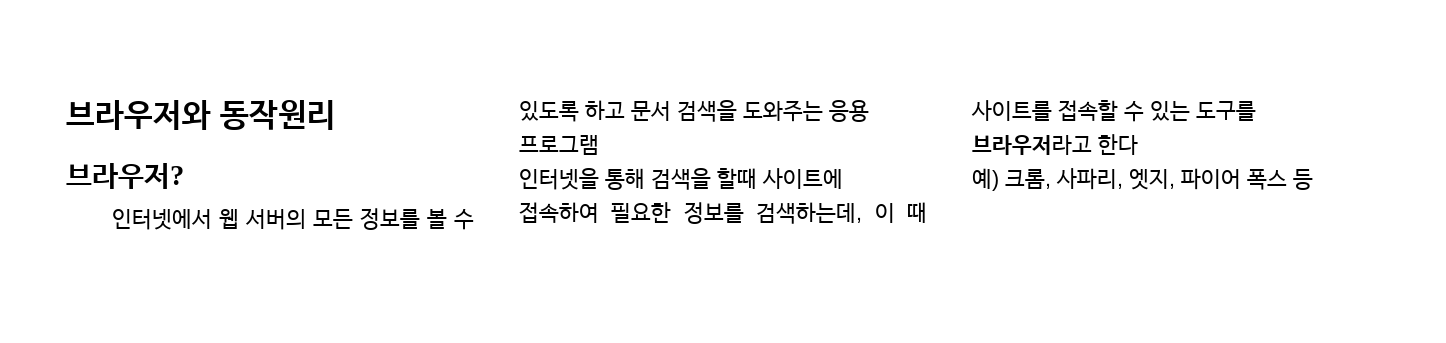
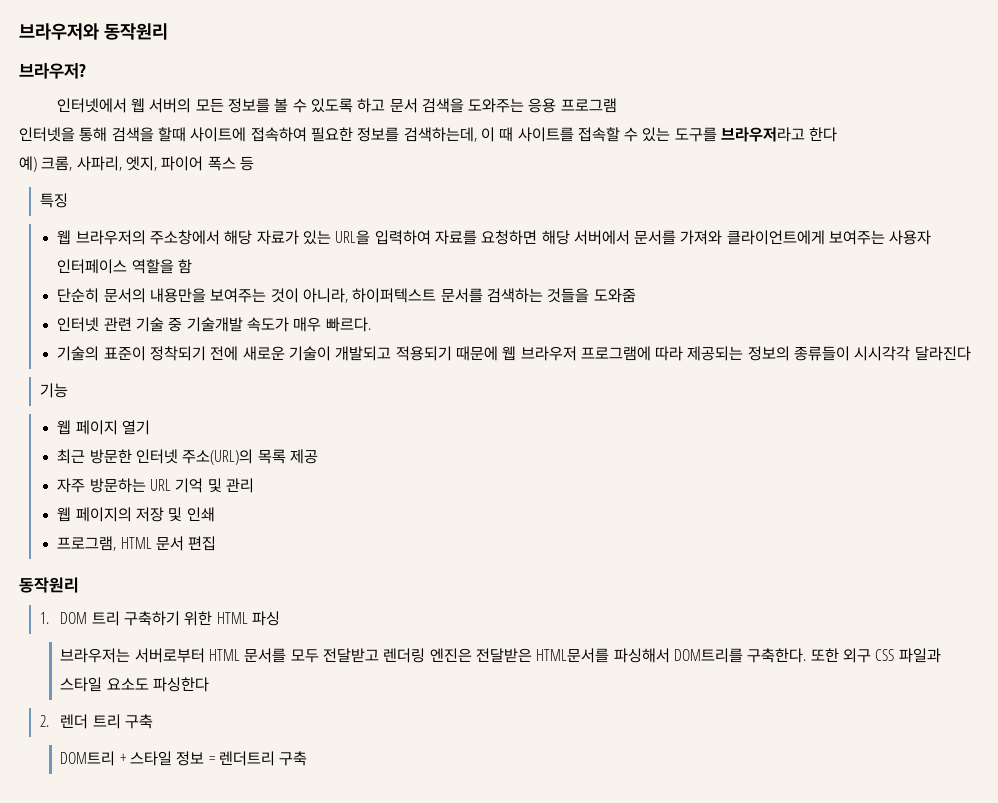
+ 특징
+ 웹 브라우저의 주소창에서 해당 자료가 있는 URL을 입력하여 자료를 요청하면 해당 서버에서 문서를 가져와 클라이언트에게 보여주는 사용자 인터페이스 역할을 함
+ 단순히 문서의 내용만을 보여주는 것이 아니라, 하이퍼텍스트 문서를 검색하는 것들을 도와줌
+ 인터넷 관련 기술 중 기술개발 속도가 매우 빠르다.
+ 기술의 표준이 정착되기 전에 새로운 기술이 개발되고 적용되기 때문에 웹 브라우저 프로그램에 따라 제공되는 정보의 종류들이 시시각각 달라진다
+ 기능
+ 웹 페이지 열기
+ 최근 방문한 인터넷 주소(URL)의 목록 제공
+ 자주 방문하는 URL 기억 및 관리
+ 웹 페이지의 저장 및 인쇄
+ 프로그램, HTML 문서 편집
+ 동작원리
+ 1. DOM 트리 구축하기 위한 HTML 파싱
+ 브라우저는 서버로부터 HTML 문서를 모두 전달받고 렌더링 엔진은 전달받은 HTML문서를 파싱해서 DOM트리를 구축한다. 또한 외구 CSS 파일과 스타일 요소도 파싱한다
+ 2. 렌더 트리 구축
+ DOM트리 + 스타일 정보 = 렌더트리 구축

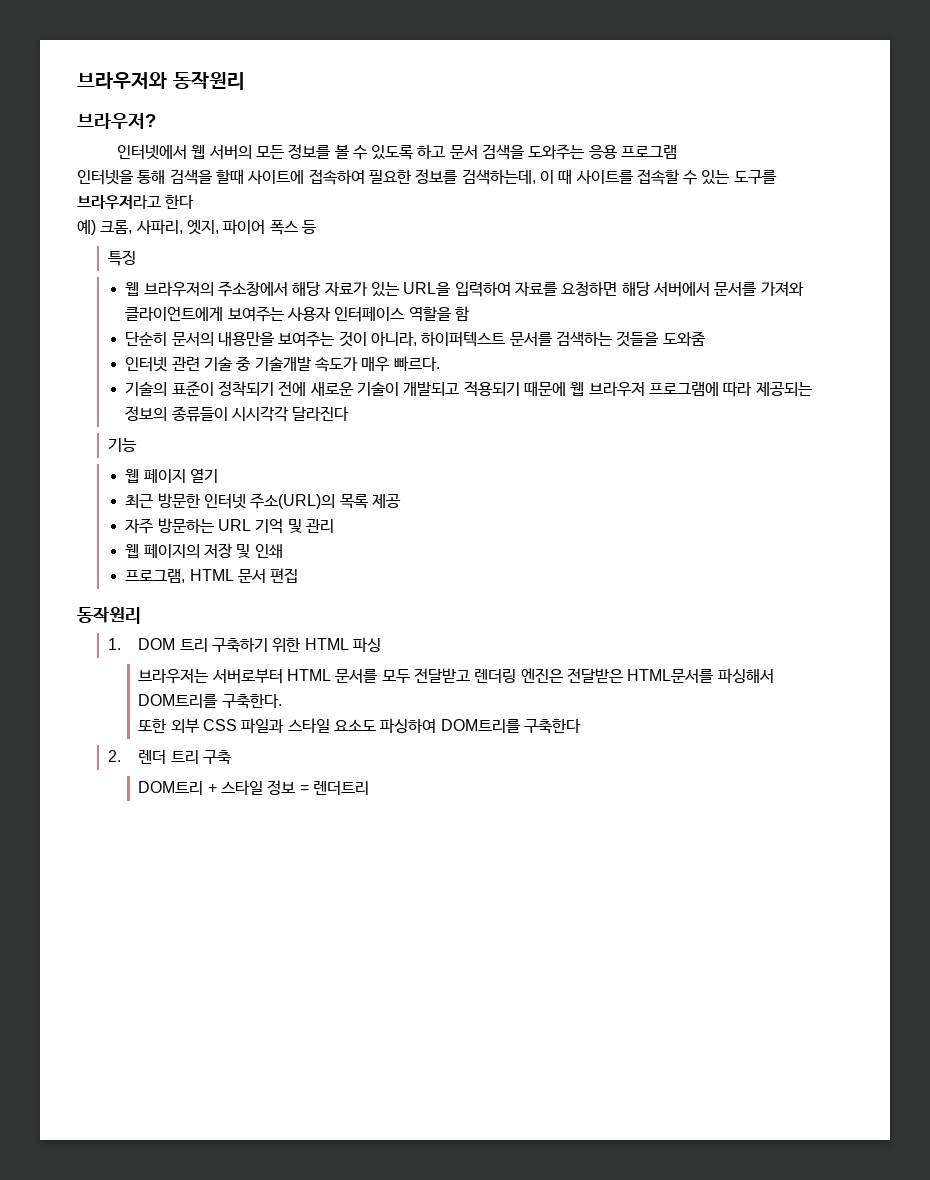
- 브라우저는 서버로부터 HTML 문서를 모두 전달받고 렌더링 엔진은 전달받은 HTML문서를 파싱해서 DOM트리를 구축한다. 또한 외구 CSS 파일과 스타일 요소도 파싱한다
+ 브라우저는 서버로부터 HTML 문서를 모두 전달받고 렌더링 엔진은 전달받은 HTML문서를 파싱해서 DOM트리를 구축한다.
+ 또한 외부 CSS 파일과 스타일 요소도 파싱하여 DOM트리를 구축한다
- DOM트리 + 스타일 정보 = 렌더트리 구축
+ DOM트리 + 스타일 정보 = 렌더트리

